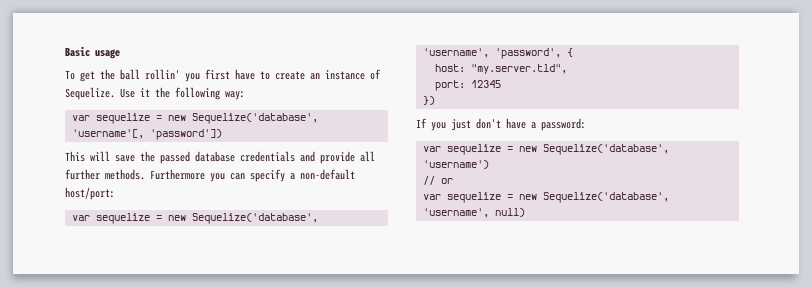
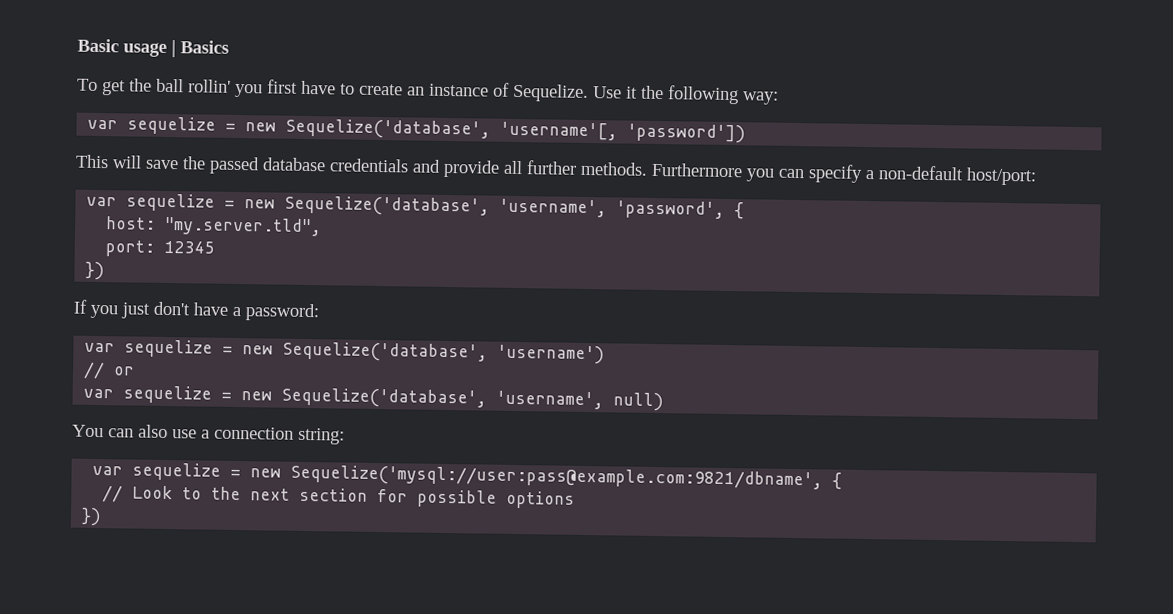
- Basic usage
+ Basic usage | Basics
+ You can also use a connection string:
+ var sequelize = new Sequelize('mysql://user:pass@example.com:9821/dbname', {
+ // Look to the next section for possible options
+ })

